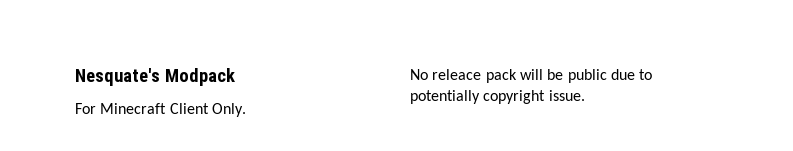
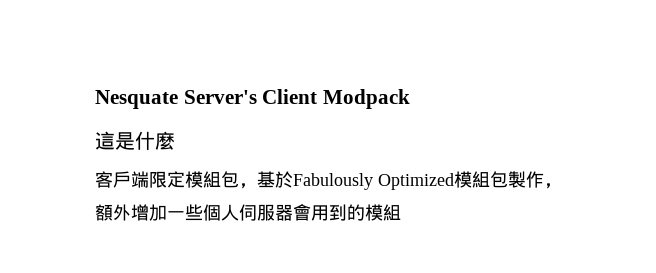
- Nesquate's Modpack
- For Minecraft Client Only.
- No releace pack will be public due to potentially copyright issue.
+ Nesquate Server's Client Modpack
+ 這是什麼
+ 客戶端限定模組包，基於Fabulously Optimized模組包製作，額外增加一些個人伺服器會用到的模組

